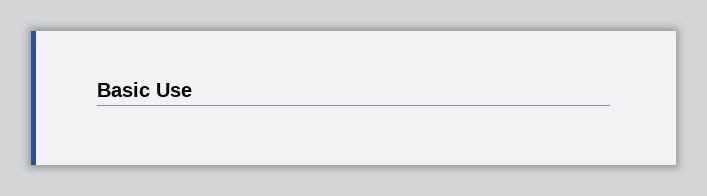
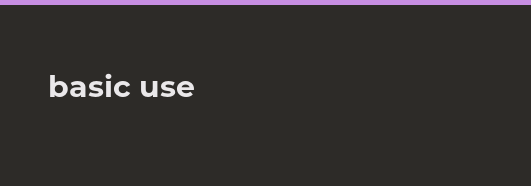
- Basic Use
+ basic use

